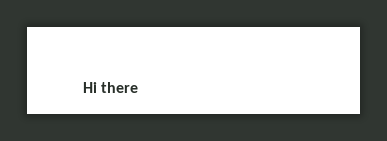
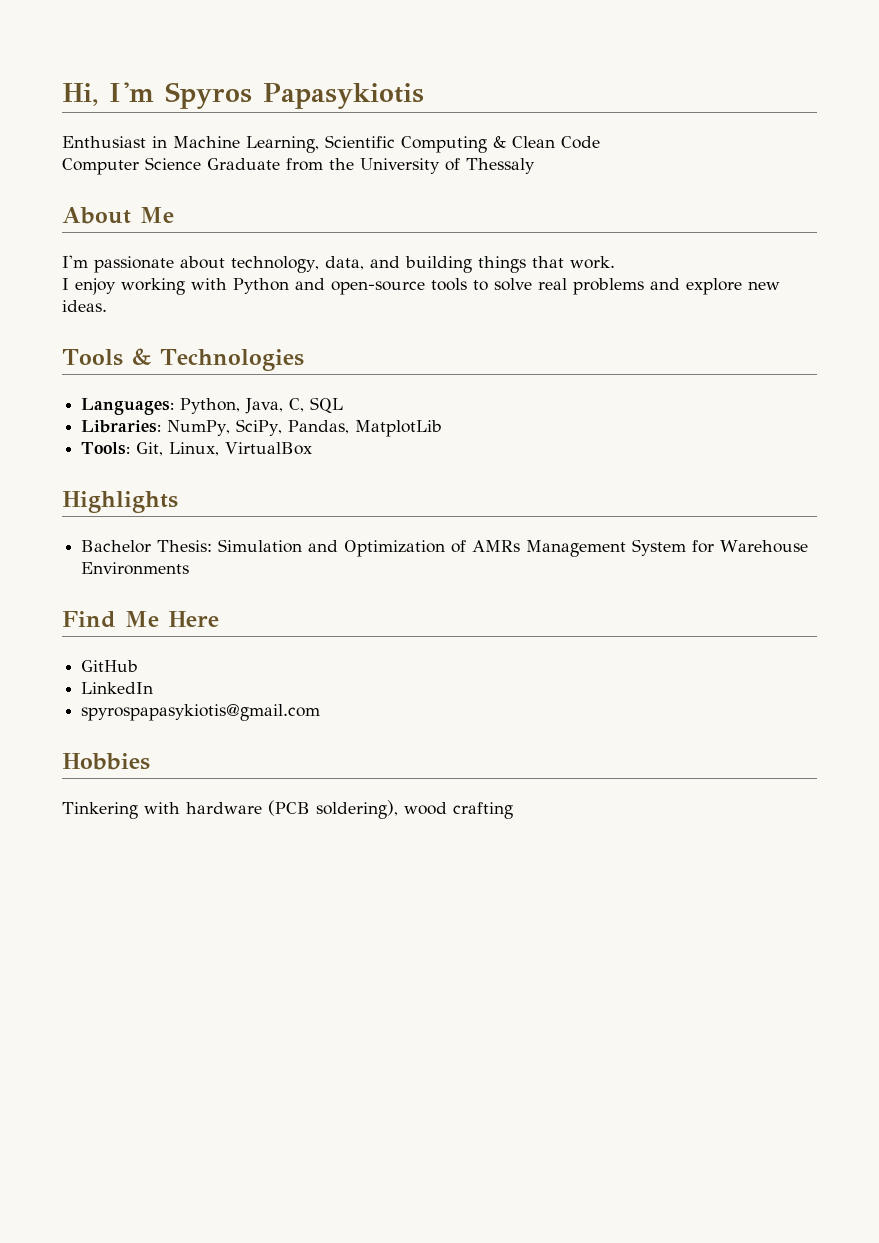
- Hi there
+ Hi, I'm Spyros Papasykiotis
+ Enthusiast in Machine Learning, Scientific Computing & Clean Code
+ Computer Science Graduate from the University of Thessaly
+ About Me
+ I'm passionate about technology, data, and building things that work.
+ I enjoy working with Python and open-source tools to solve real problems and explore new ideas.
+ Tools & Technologies
+ Languages: Python, Java, C, SQL
+ Libraries: NumPy, SciPy, Pandas, MatplotLib
+ Tools: Git, Linux, VirtualBox
+ Highlights
+ Βachelor Thesis: Simulation and Optimization of AMRs Management System for Warehouse Environments
+ Find Me Here
+ GitHub
+ LinkedIn
+ spyrospapasykiotis@gmail.com
+ Hobbies
+ Tinkering with hardware (PCB soldering), wood crafting

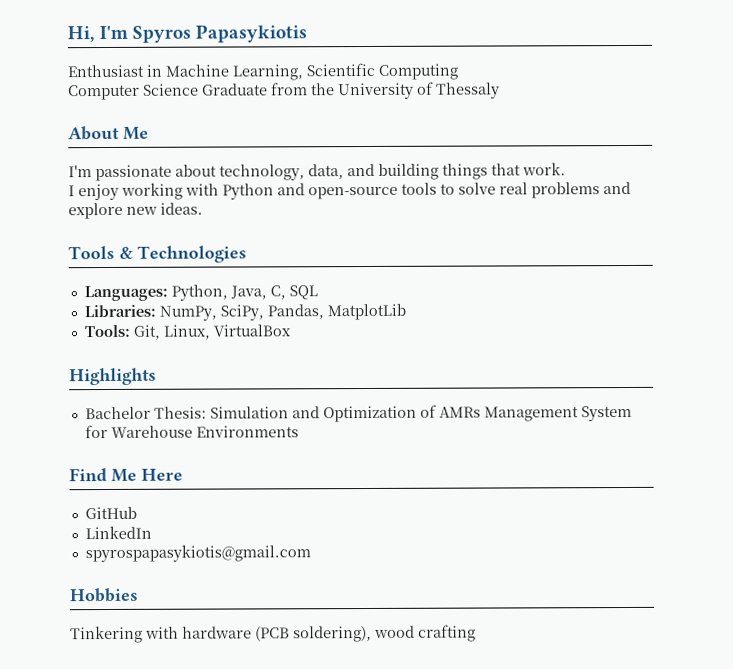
- Enthusiast in Machine Learning, Scientific Computing & Clean Code
+ Enthusiast in Machine Learning, Scientific Computing

